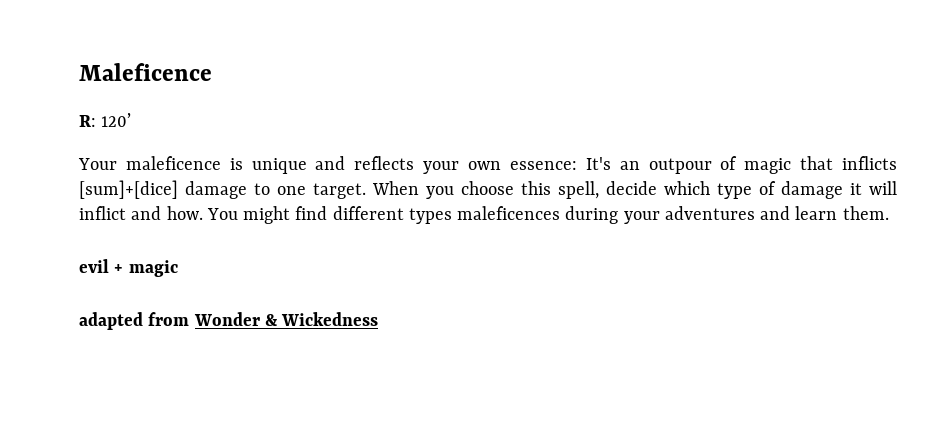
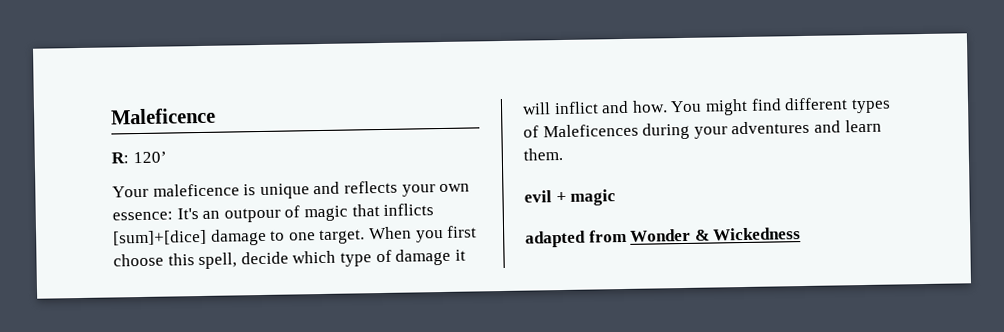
- When you choose this spell, decide which type of damage it will inflict and how.
+ When you first choose this spell, decide which type of damage it will inflict and how.
- You might find different types maleficences during your adventures and learn them.
+ You might find different types of Maleficences during your adventures and learn them.

